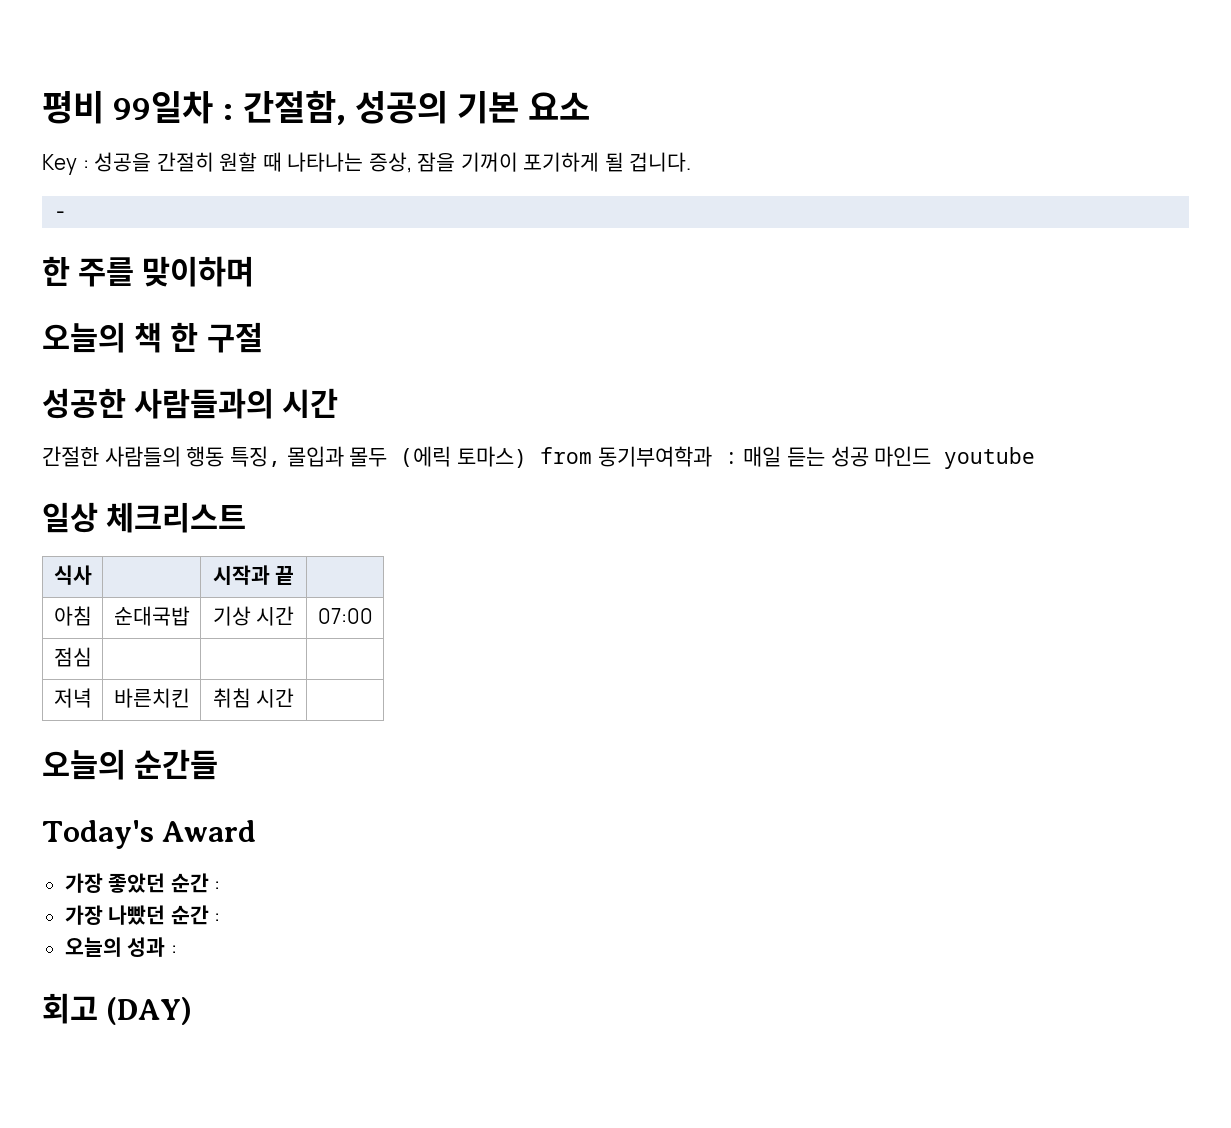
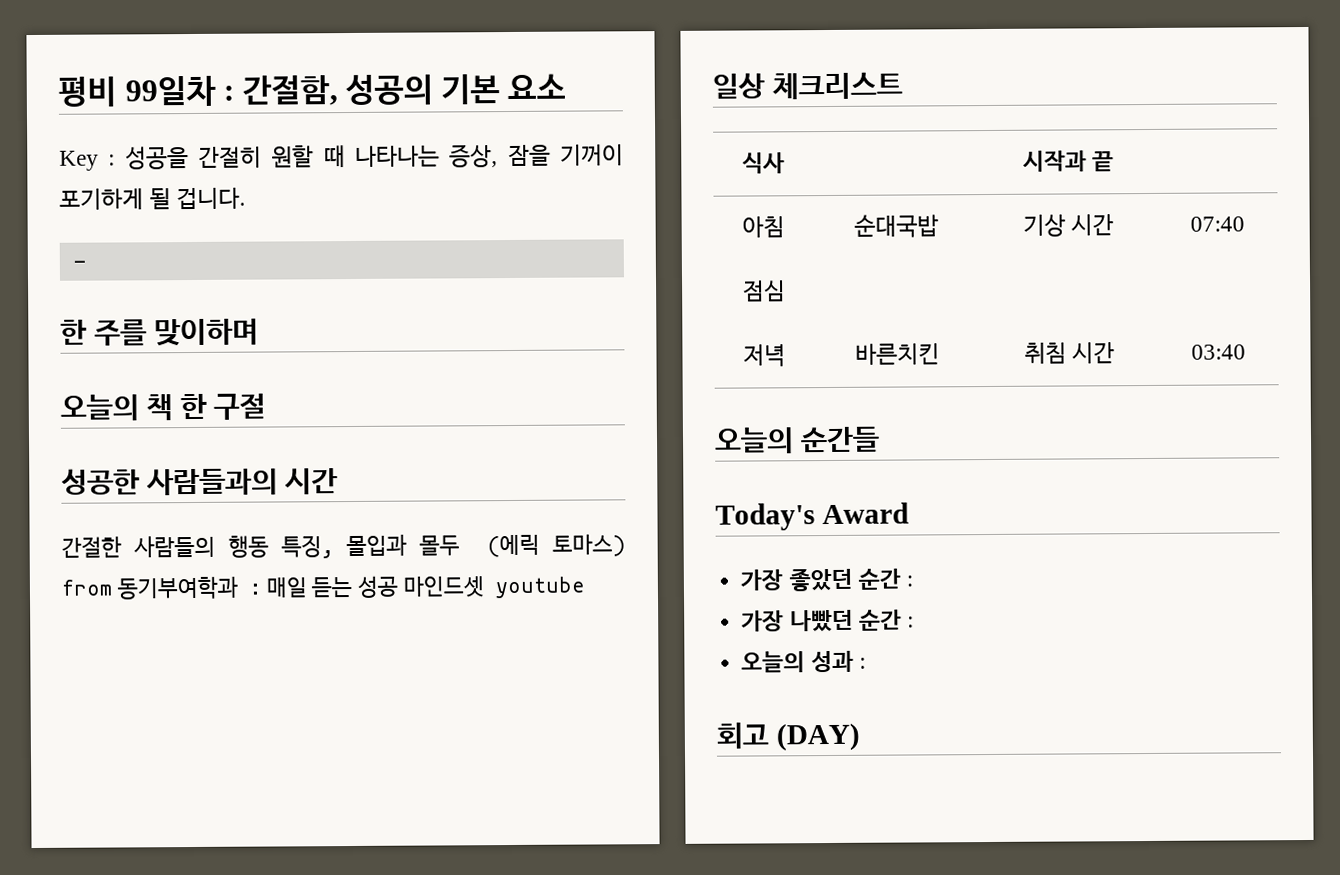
- 간절한 사람들의 행동 특징, 몰입과 몰두 (에릭 토마스) from 동기부여학과 : 매일 듣는 성공 마인드 youtube
+ 간절한 사람들의 행동 특징, 몰입과 몰두 (에릭 토마스) from 동기부여학과 : 매일 듣는 성공 마인드셋 youtube
- 아침 | 순대국밥 | 기상 시간 | 07:00
+ 아침 | 순대국밥 | 기상 시간 | 07:40
- 저녁 | 바른치킨 | 취침 시간 |
+ 저녁 | 바른치킨 | 취침 시간 | 03:40

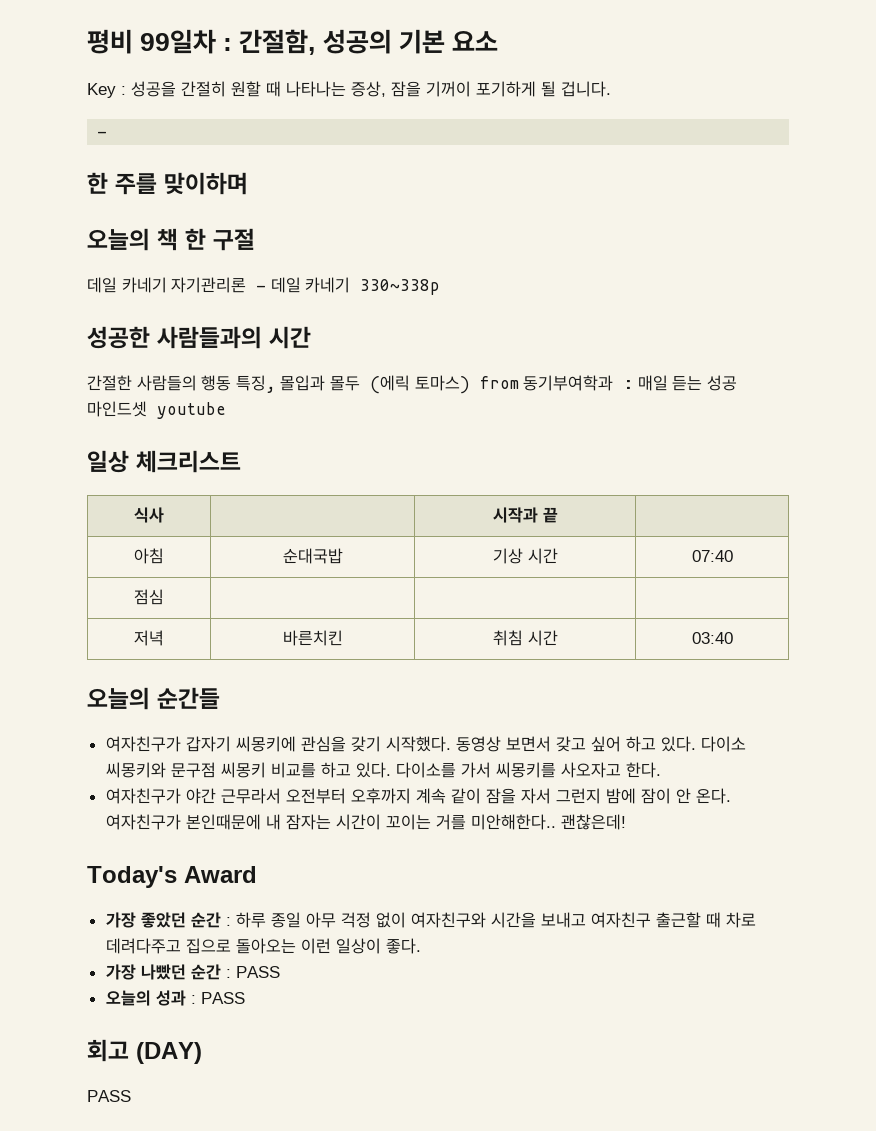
+ 데일 카네기 자기관리론 - 데일 카네기 330~338p
+ 여자친구가 갑자기 씨몽키에 관심을 갖기 시작했다. 동영상 보면서 갖고 싶어 하고 있다. 다이소 씨몽키와 문구점 씨몽키 비교를 하고 있다. 다이소를 가서 씨몽키를 사오자고 한다.
+ 여자친구가 야간 근무라서 오전부터 오후까지 계속 같이 잠을 자서 그런지 밤에 잠이 안 온다. 여자친구가 본인때문에 내 잠자는 시간이 꼬이는 거를 미안해한다.. 괜찮은데!
- 가장 좋았던 순간 :
+ 가장 좋았던 순간 : 하루 종일 아무 걱정 없이 여자친구와 시간을 보내고 여자친구 출근할 때 차로 데려다주고 집으로 돌아오는 이런 일상이 좋다.
- 가장 나빴던 순간 :
+ 가장 나빴던 순간 : PASS
- 오늘의 성과 :
+ 오늘의 성과 : PASS
  회고 (DAY)
+ PASS

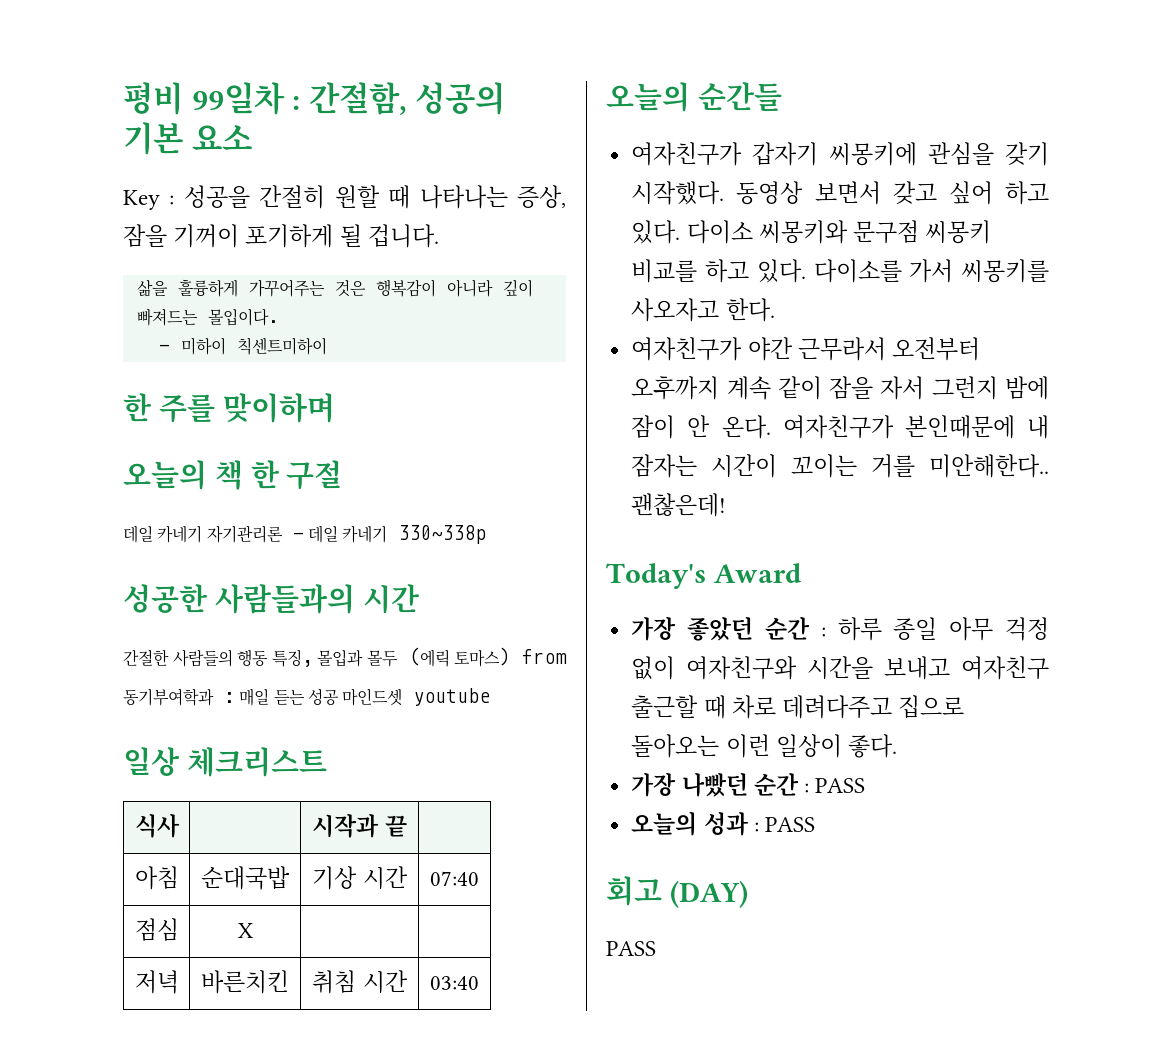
  Key : 성공을 간절히 원할 때 나타나는 증상, 잠을 기꺼이 포기하게 될 겁니다.
- -
+ 삶을 훌륭하게 가꾸어주는 것은 행복감이 아니라 깊이 빠져드는 몰입이다.
+ - 미하이 칙센트미하이
- 점심 | | |
+ 점심 | X | |

